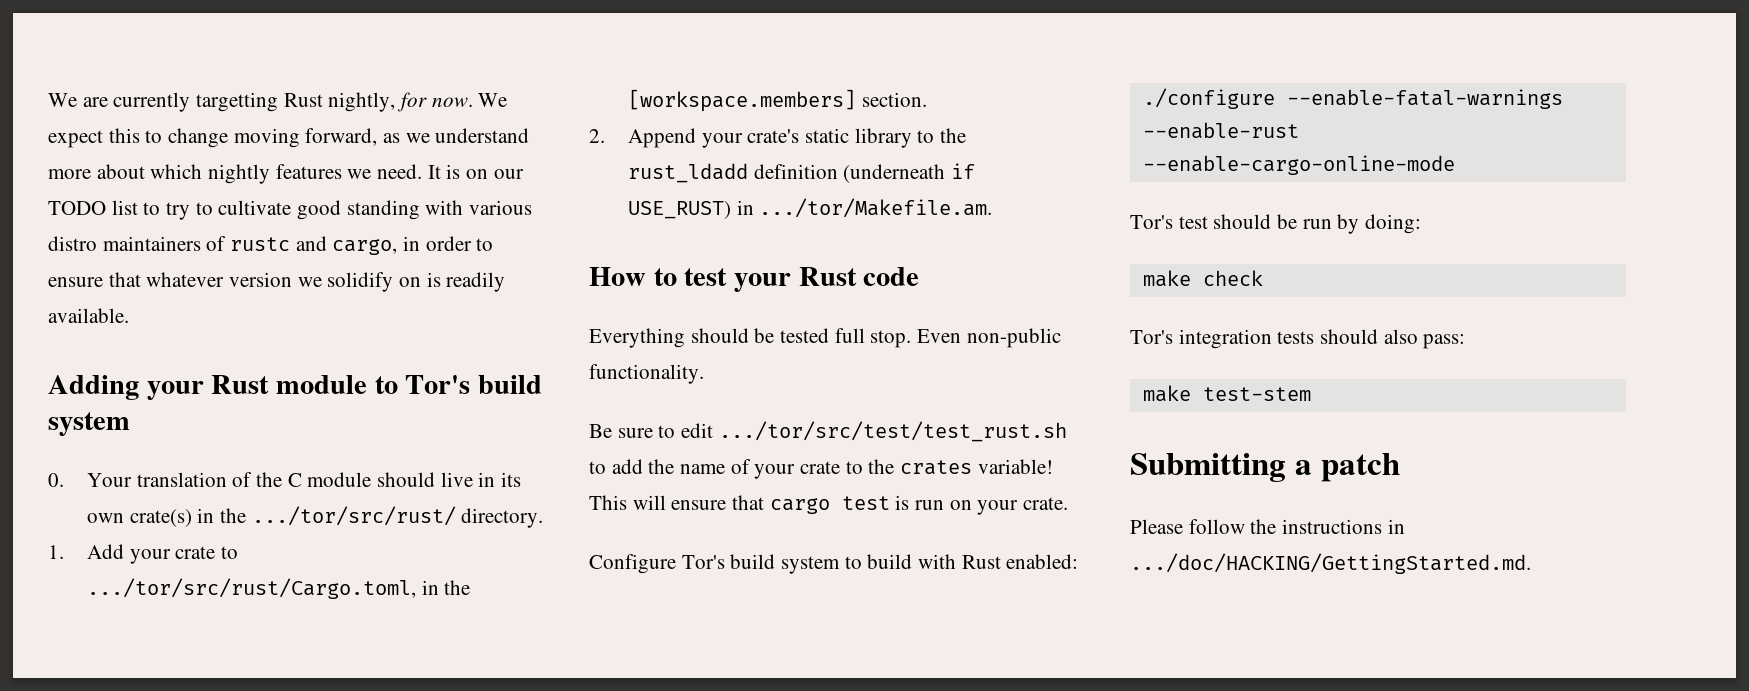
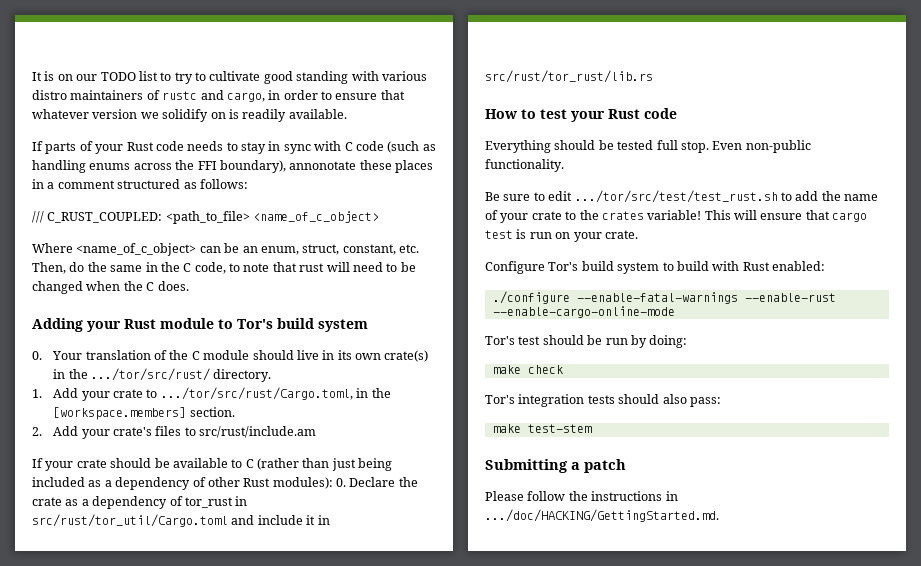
- We are currently targetting Rust nightly, for now. We expect this to change moving forward, as we understand more about which nightly features we need.
+ If parts of your Rust code needs to stay in sync with C code (such as handling enums across the FFI boundary), annonotate these places in a comment structured as follows:
+ /// C_RUST_COUPLED: <path_to_file> <name_of_c_object>
+ Where <name_of_c_object> can be an enum, struct, constant, etc. Then, do the same in the C code, to note that rust will need to be changed when the C does.
- 2. Append your crate's static library to the rust_ldadd definition (underneath if USE_RUST) in .../tor/Makefile.am.
+ 2. Add your crate's files to src/rust/include.am
+ If your crate should be available to C (rather than just being included as a dependency of other Rust modules): 0. Declare the crate as a dependency of tor_rust in src/rust/tor_util/Cargo.toml and include it in src/rust/tor_rust/lib.rs

